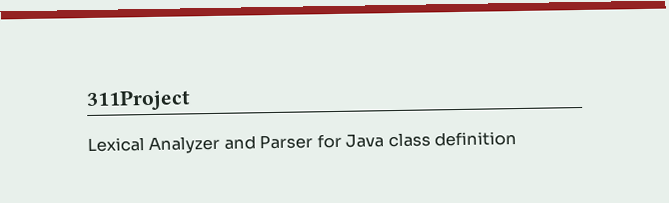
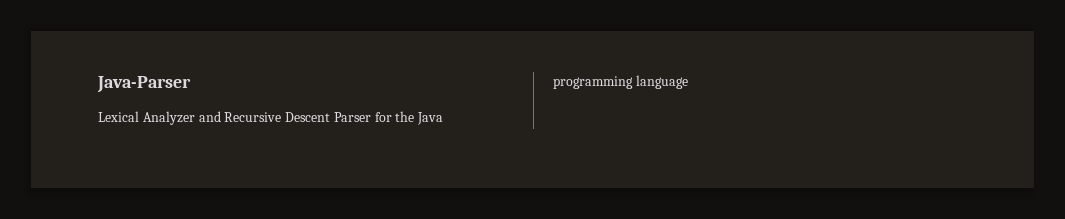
- 311Project
+ Java-Parser
- Lexical Analyzer and Parser for Java class definition
+ Lexical Analyzer and Recursive Descent Parser for the Java programming language

